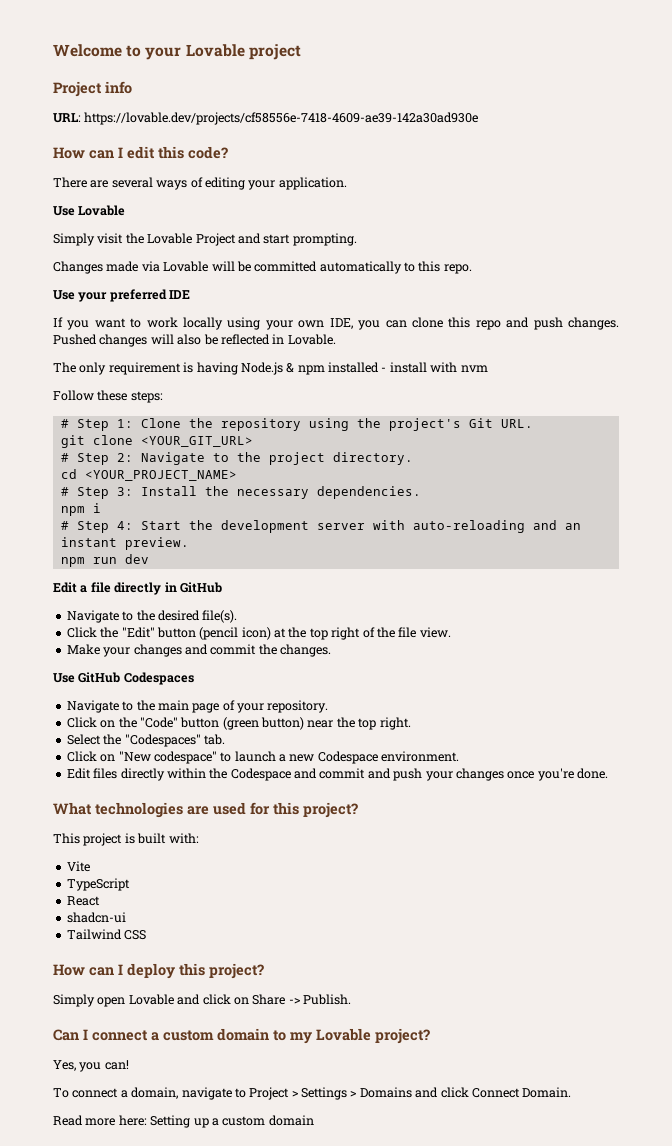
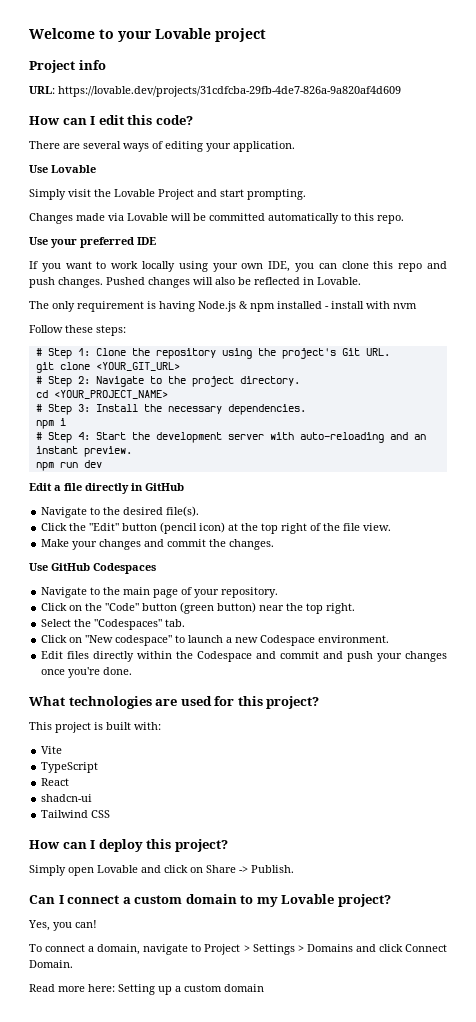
- URL: https://lovable.dev/projects/cf58556e-7418-4609-ae39-142a30ad930e
+ URL: https://lovable.dev/projects/31cdfcba-29fb-4de7-826a-9a820af4d609

